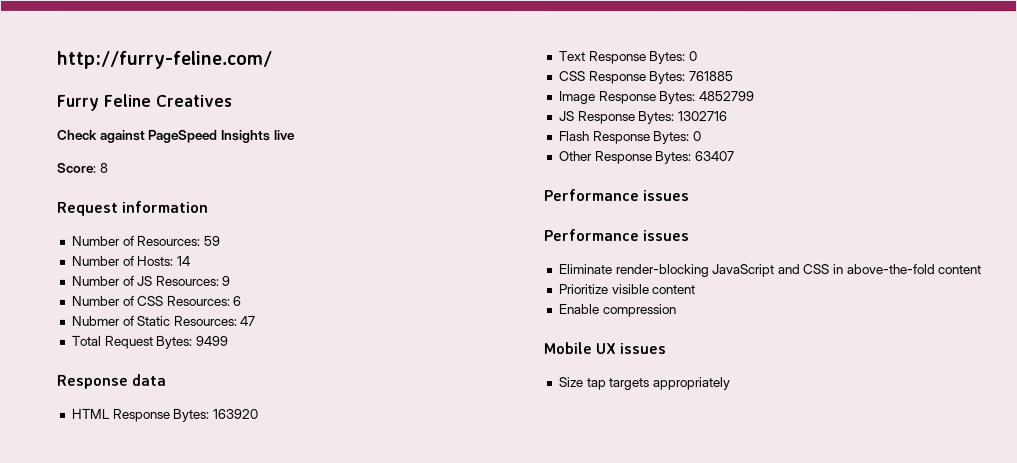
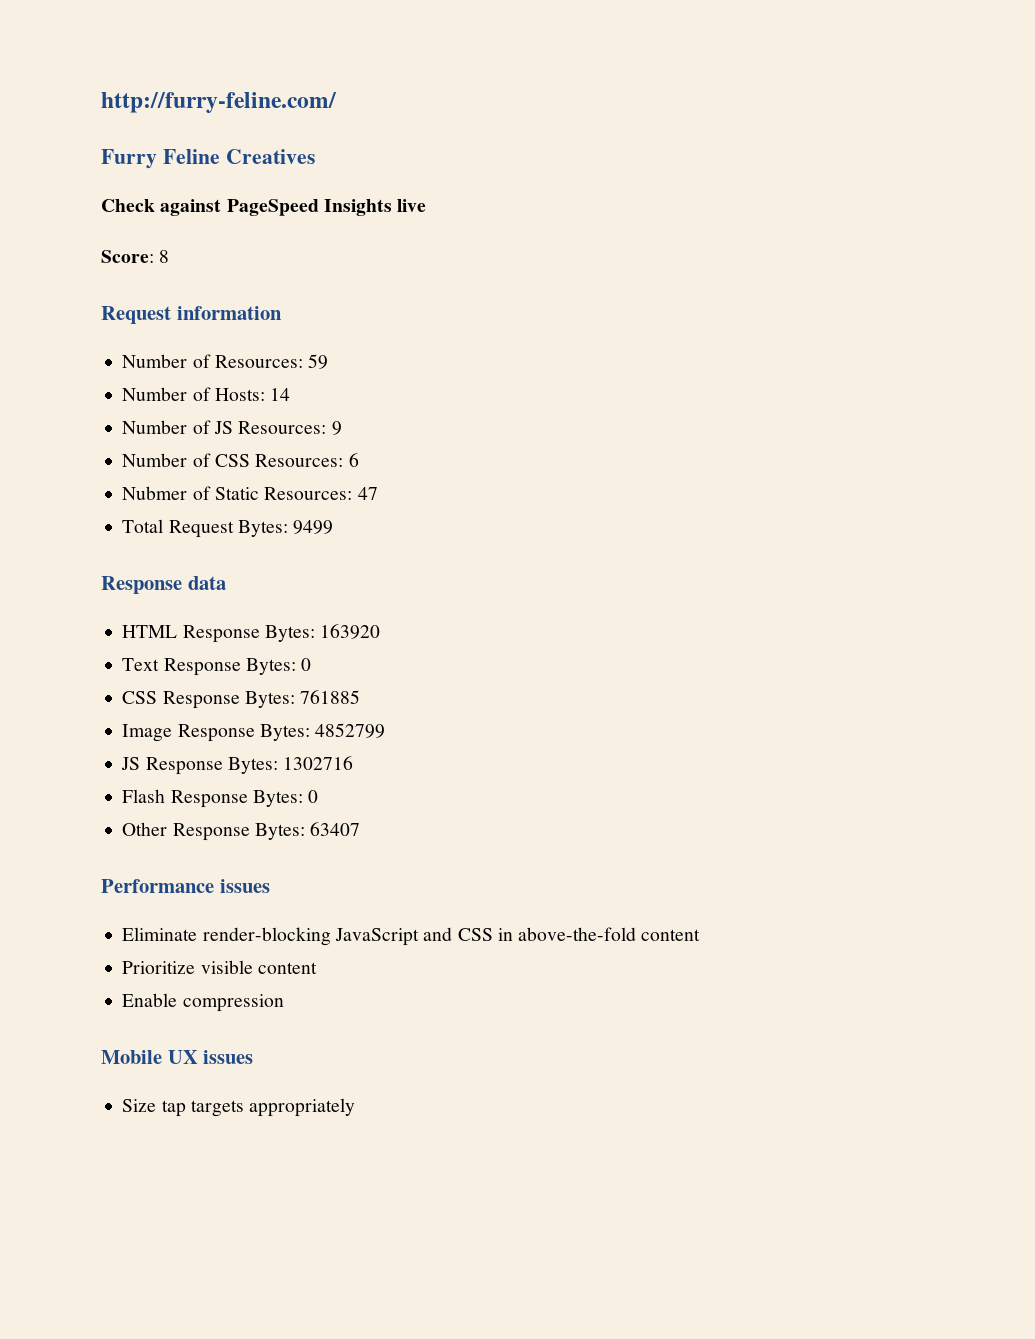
  Other Response Bytes: 63407
- Performance issues

